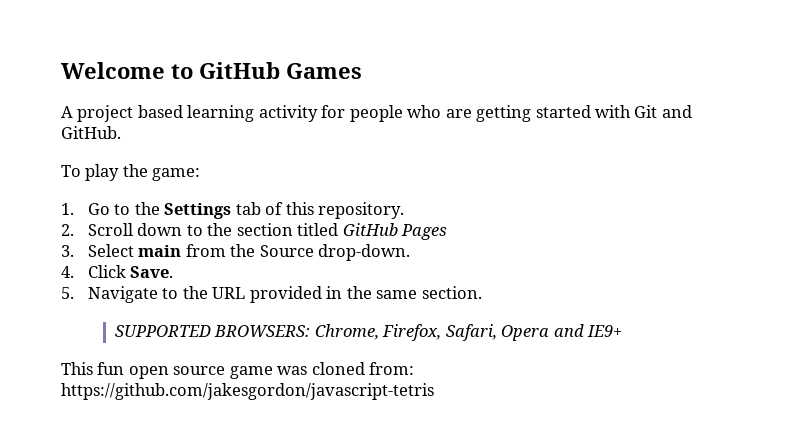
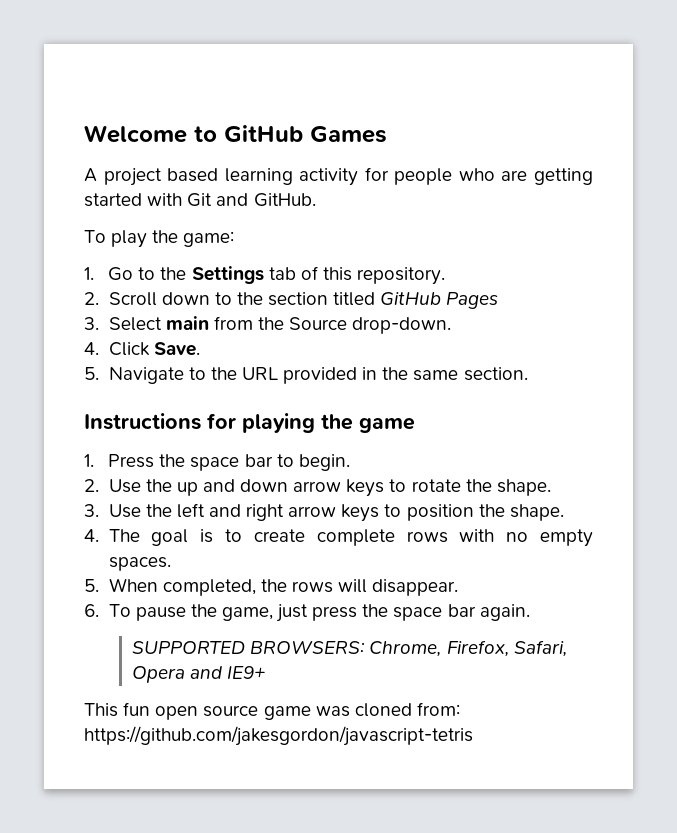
+ Instructions for playing the game
+ 1. Press the space bar to begin.
+ 2. Use the up and down arrow keys to rotate the shape.
+ 3. Use the left and right arrow keys to position the shape.
+ 4. The goal is to create complete rows with no empty spaces.
+ 5. When completed, the rows will disappear.
+ 6. To pause the game, just press the space bar again.

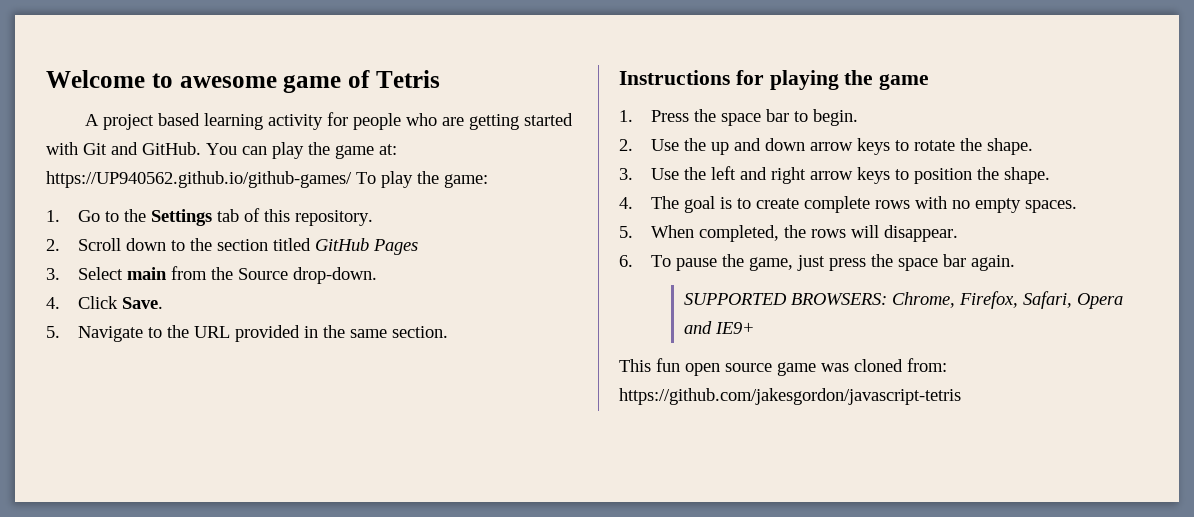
- Welcome to GitHub Games
+ Welcome to awesome game of Tetris
- A project based learning activity for people who are getting started with Git and GitHub.
- To play the game:
+ A project based learning activity for people who are getting started with Git and GitHub. You can play the game at: https://UP940562.github.io/github-games/ To play the game:

